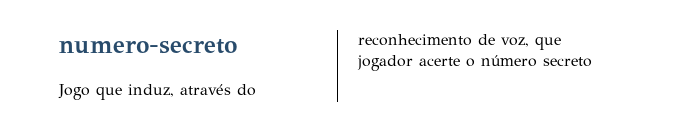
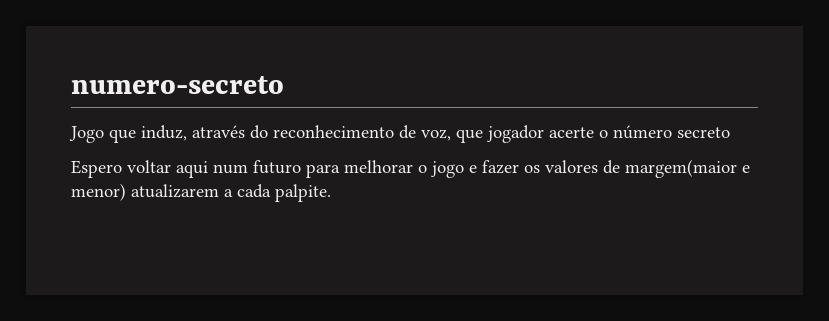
+ Espero voltar aqui num futuro para melhorar o jogo e fazer os valores de margem(maior e menor) atualizarem a cada palpite.

